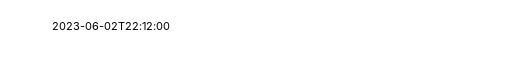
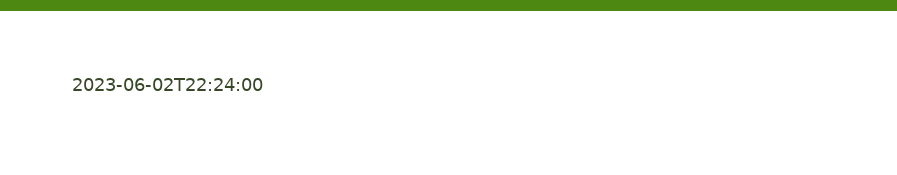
- 2023-06-02T22:12:00
+ 2023-06-02T22:24:00

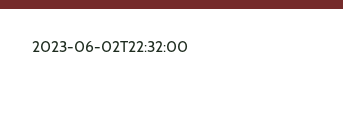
- 2023-06-02T22:24:00
+ 2023-06-02T22:32:00

